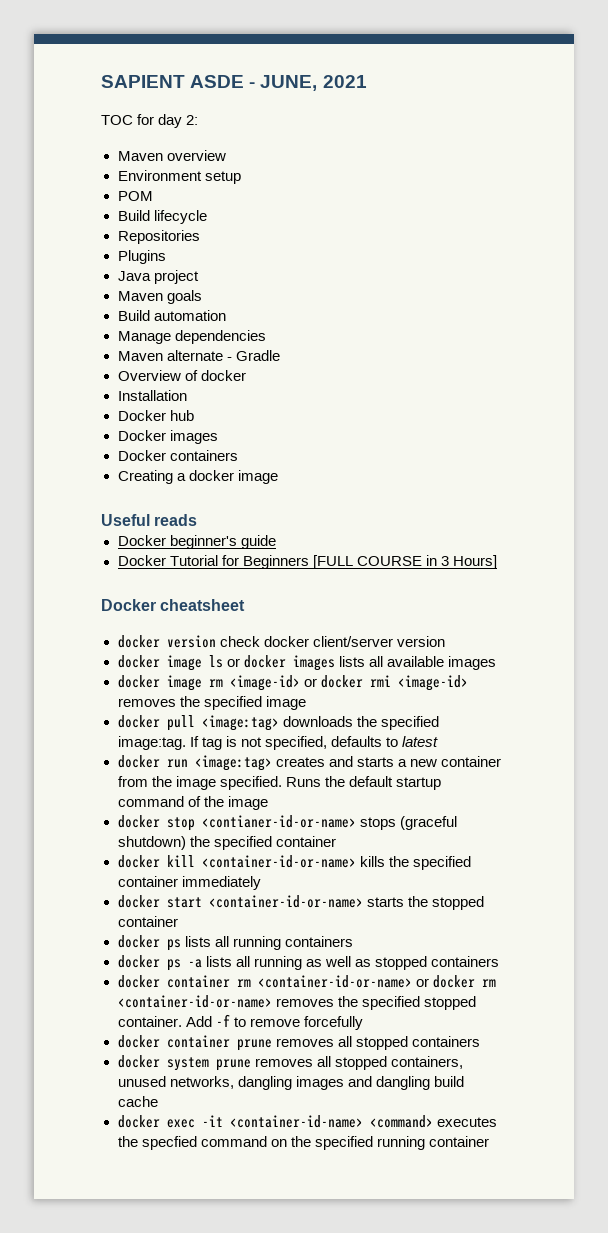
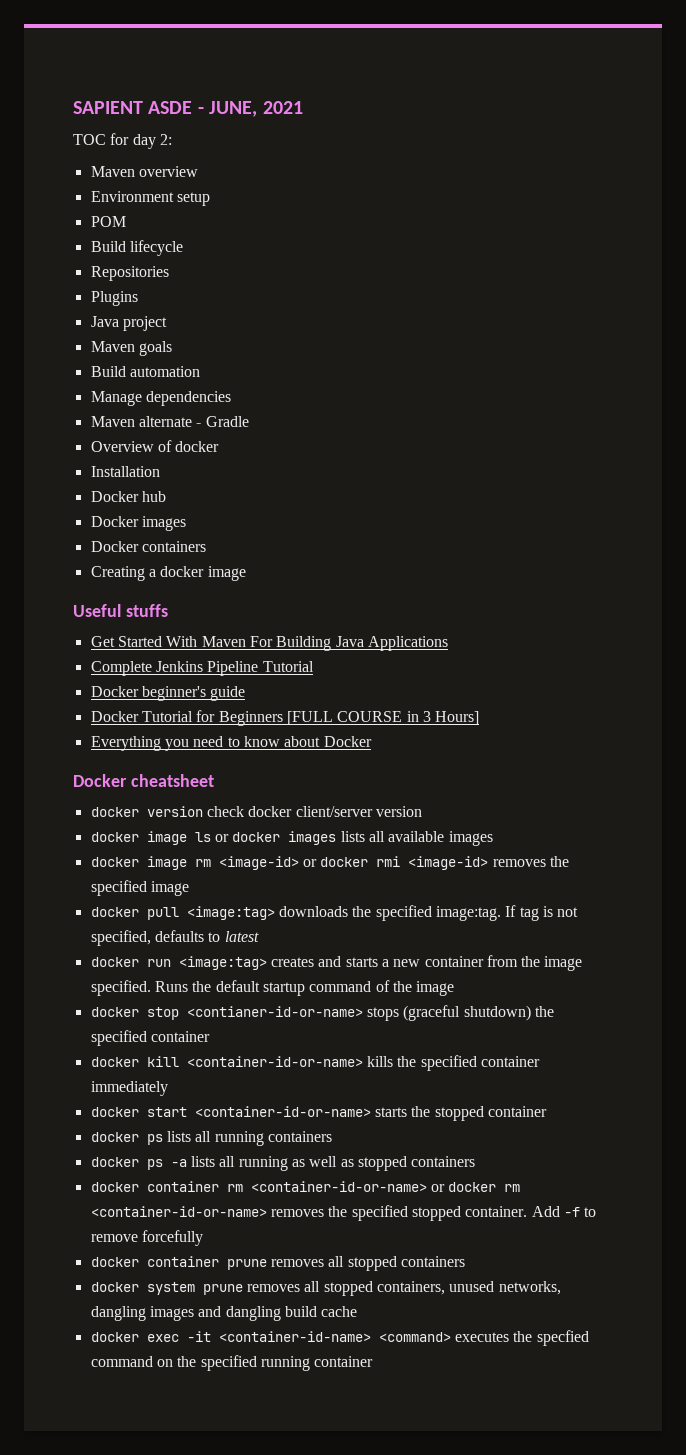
- Useful reads
+ Useful stuffs
+ Get Started With Maven For Building Java Applications
+ Complete Jenkins Pipeline Tutorial
+ Everything you need to know about Docker

